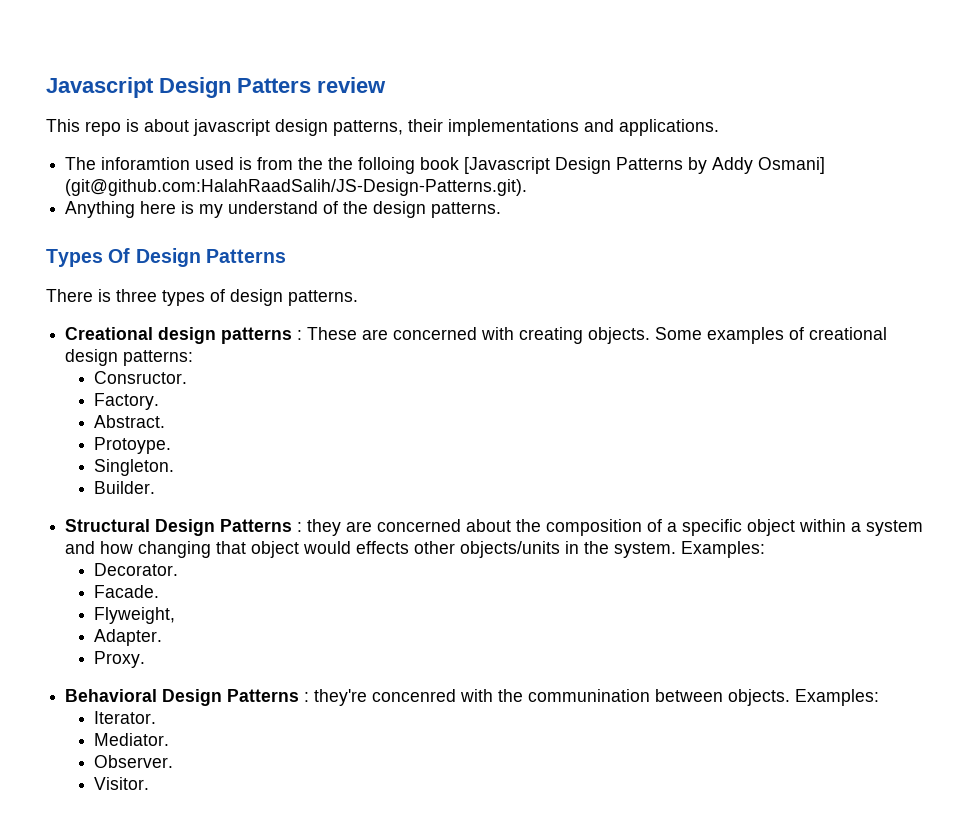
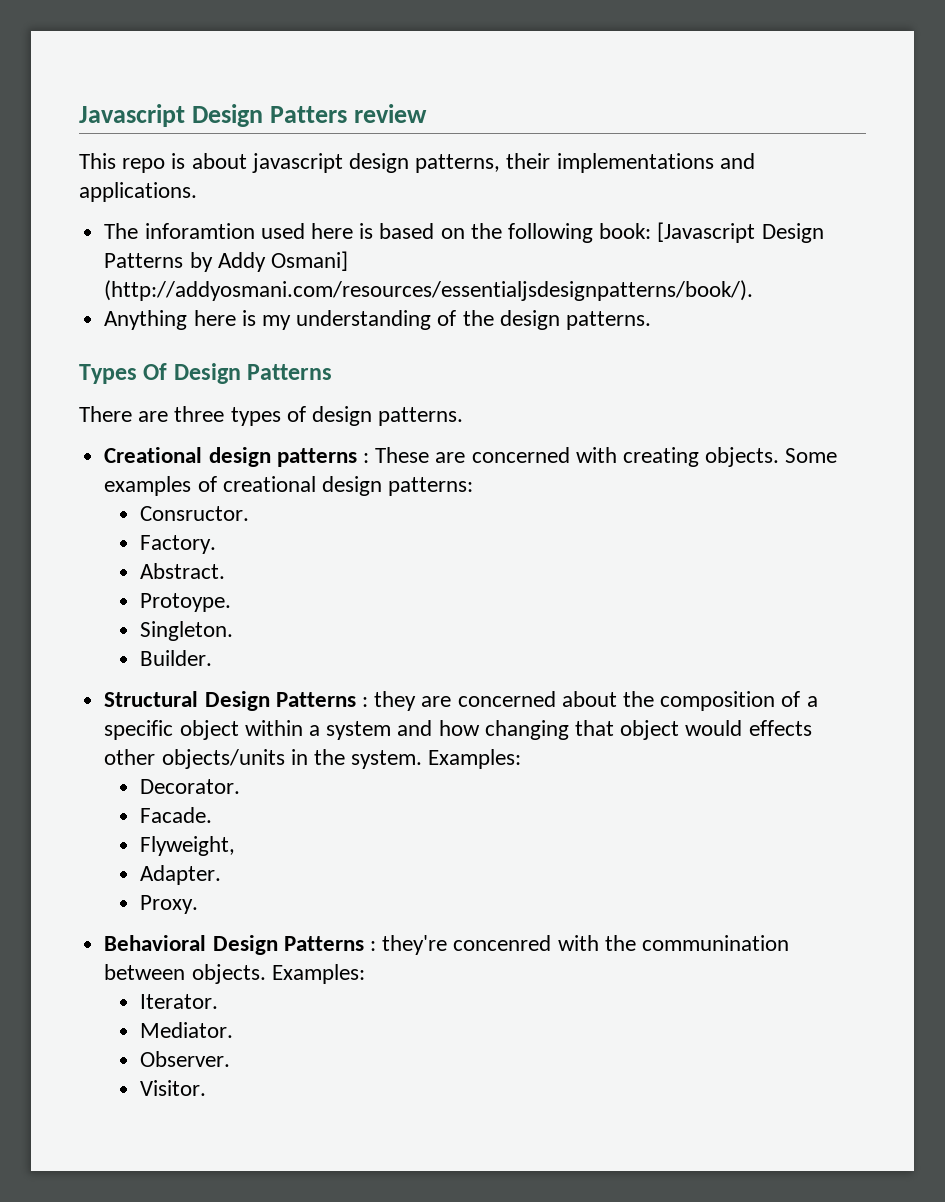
- The inforamtion used is from the the folloing book [Javascript Design Patterns by Addy Osmani] (git@github.com:HalahRaadSalih/JS-Design-Patterns.git).
+ The inforamtion used here is based on the following book: [Javascript Design Patterns by Addy Osmani] (http://addyosmani.com/resources/essentialjsdesignpatterns/book/).
- Anything here is my understand of the design patterns.
+ Anything here is my understanding of the design patterns.
- There is three types of design patterns.
+ There are three types of design patterns.

